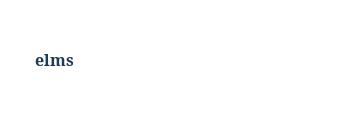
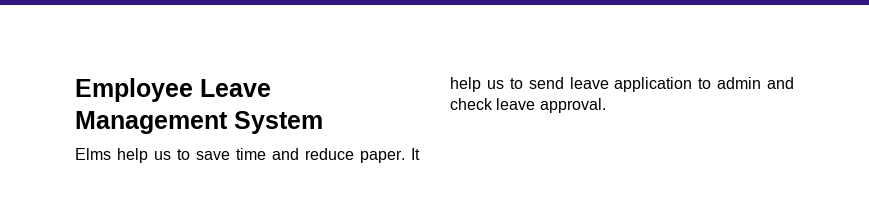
- elms
+ Employee Leave Management System
+ Elms help us to save time and reduce paper. It help us to send leave application to admin and check leave approval.

